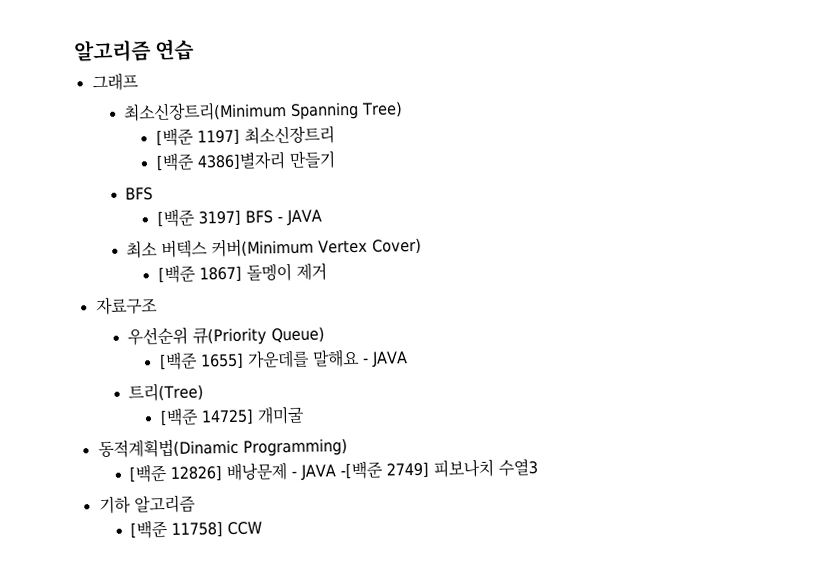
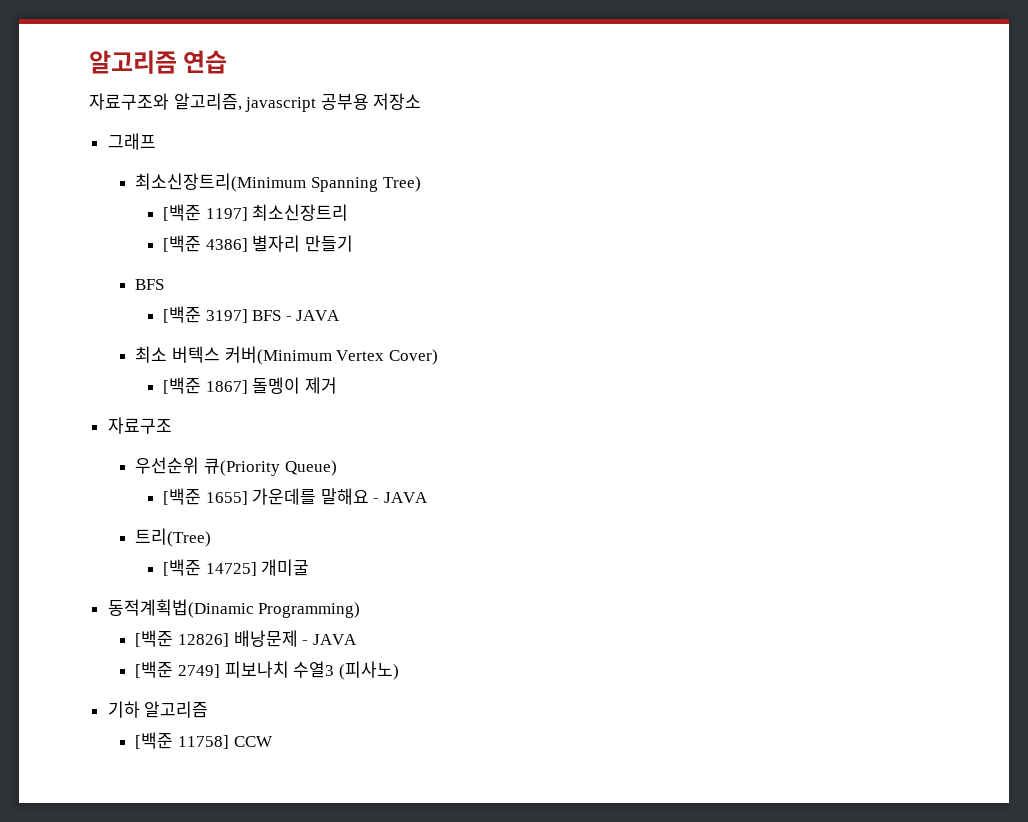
+ 자료구조와 알고리즘, javascript 공부용 저장소
- [백준 4386]별자리 만들기
+ [백준 4386] 별자리 만들기
- [백준 12826] 배낭문제 - JAVA -[백준 2749] 피보나치 수열3
+ [백준 12826] 배낭문제 - JAVA
+ [백준 2749] 피보나치 수열3 (피사노)

